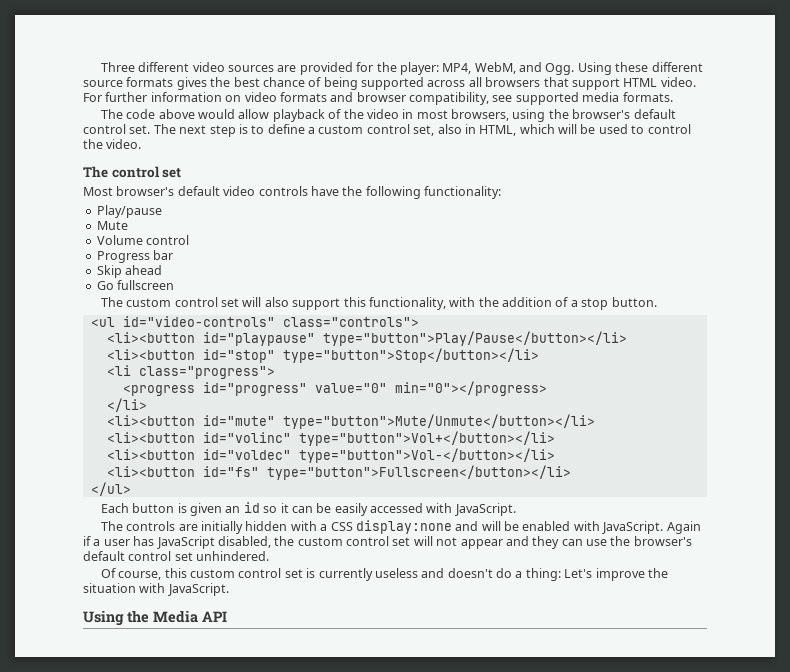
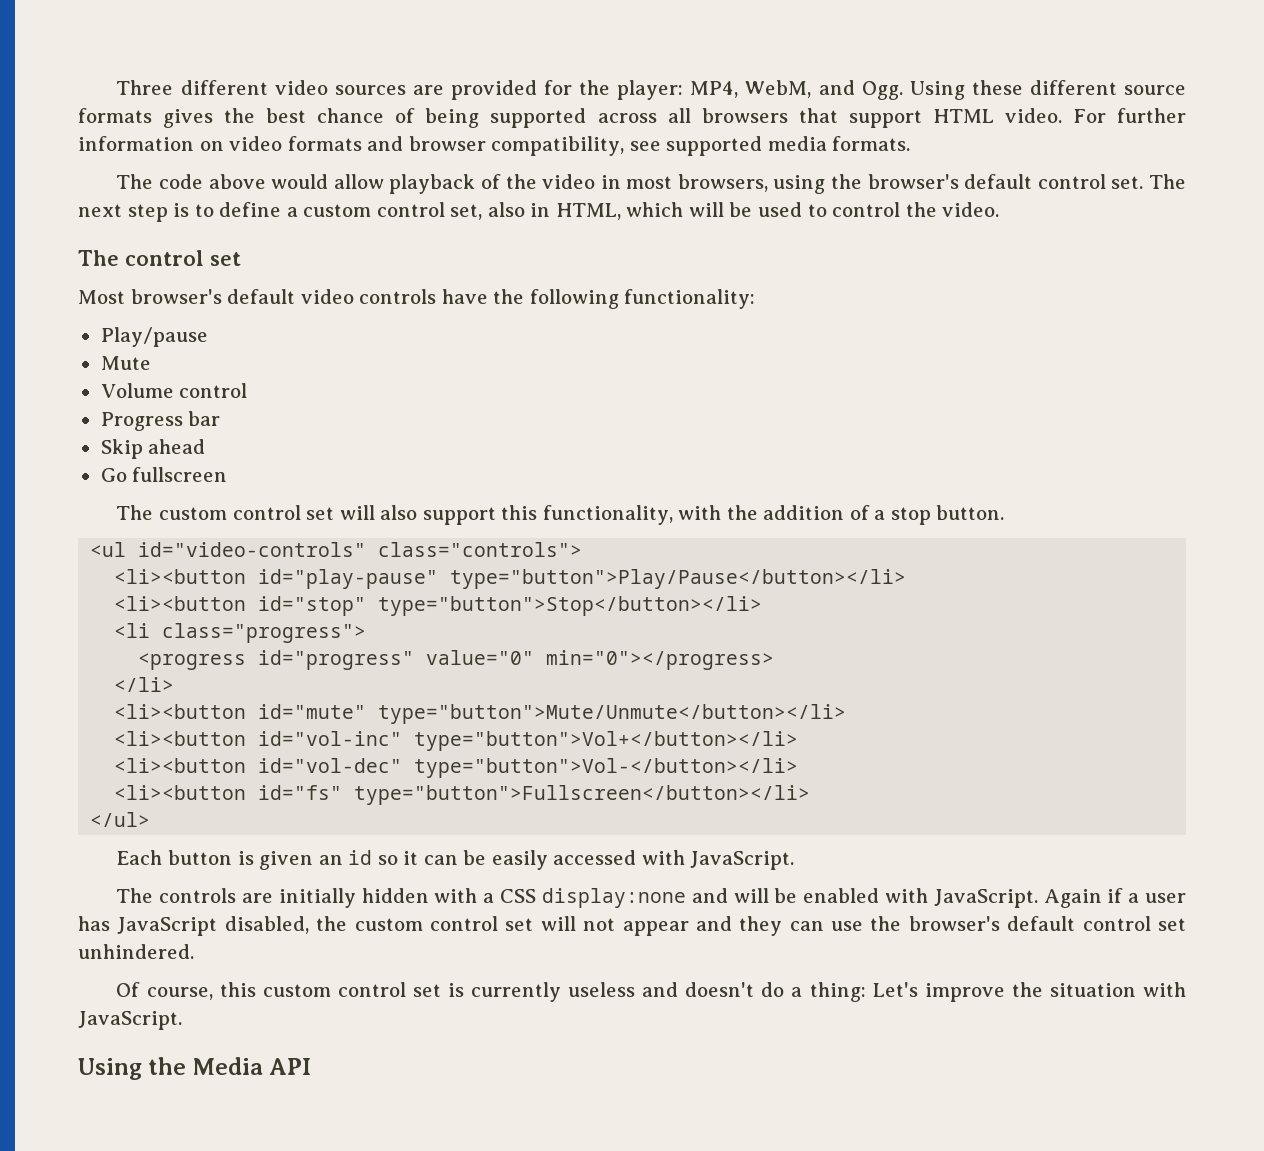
- <li><button id="playpause" type="button">Play/Pause</button></li>
+ <li><button id="play-pause" type="button">Play/Pause</button></li>
- <li><button id="volinc" type="button">Vol+</button></li>
+ <li><button id="vol-inc" type="button">Vol+</button></li>
- <li><button id="voldec" type="button">Vol-</button></li>
+ <li><button id="vol-dec" type="button">Vol-</button></li>

